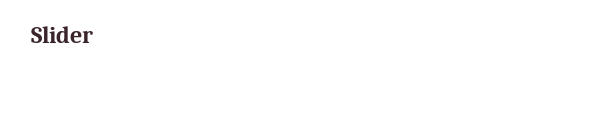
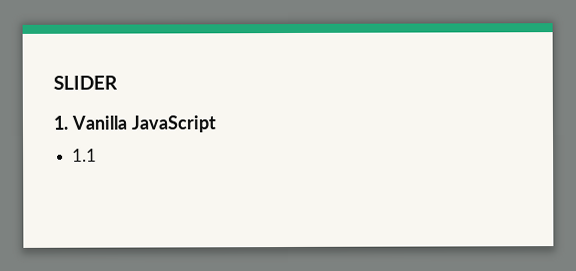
- Slider
+ SLIDER
+ 1. Vanilla JavaScript
+ 1.1

